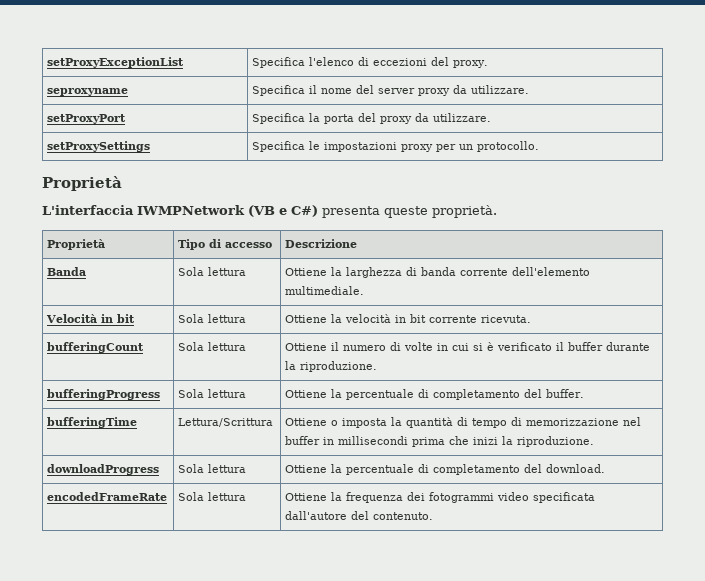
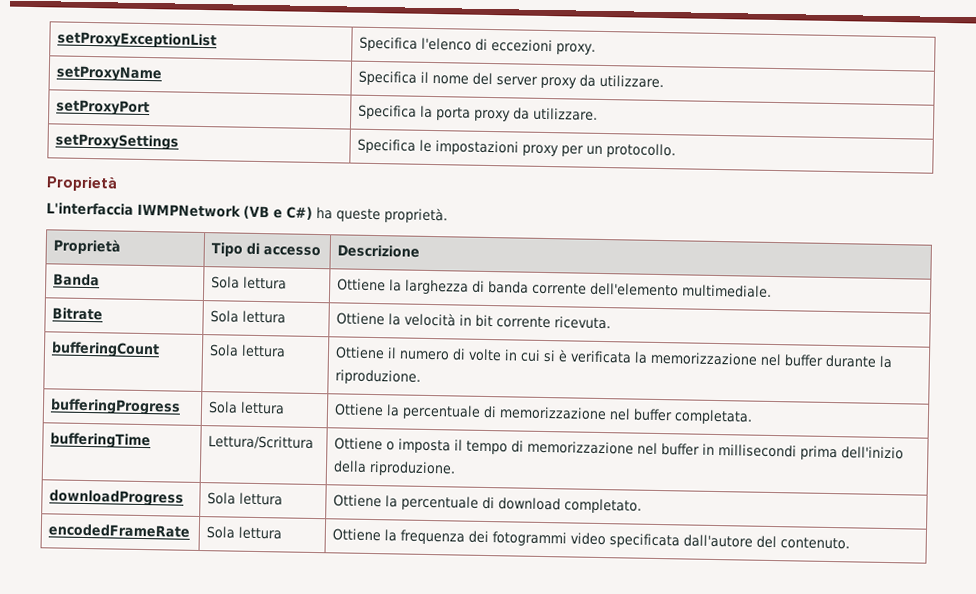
- setProxyExceptionList | Specifica l'elenco di eccezioni del proxy.
+ setProxyExceptionList | Specifica l'elenco di eccezioni proxy.
- seproxyname | Specifica il nome del server proxy da utilizzare.
+ setProxyName | Specifica il nome del server proxy da utilizzare.
- setProxyPort | Specifica la porta del proxy da utilizzare.
+ setProxyPort | Specifica la porta proxy da utilizzare.
- L'interfaccia IWMPNetwork (VB e C#) presenta queste proprietà.
+ L'interfaccia IWMPNetwork (VB e C#) ha queste proprietà.
- Velocità in bit | Sola lettura | Ottiene la velocità in bit corrente ricevuta.
+ Bitrate | Sola lettura | Ottiene la velocità in bit corrente ricevuta.
- bufferingCount | Sola lettura | Ottiene il numero di volte in cui si è verificato il buffer durante la riproduzione.
+ bufferingCount | Sola lettura | Ottiene il numero di volte in cui si è verificata la memorizzazione nel buffer durante la riproduzione.
- bufferingProgress | Sola lettura | Ottiene la percentuale di completamento del buffer.
+ bufferingProgress | Sola lettura | Ottiene la percentuale di memorizzazione nel buffer completata.
- bufferingTime | Lettura/Scrittura | Ottiene o imposta la quantità di tempo di memorizzazione nel buffer in millisecondi prima che inizi la riproduzione.
+ bufferingTime | Lettura/Scrittura | Ottiene o imposta il tempo di memorizzazione nel buffer in millisecondi prima dell'inizio della riproduzione.
- downloadProgress | Sola lettura | Ottiene la percentuale di completamento del download.
+ downloadProgress | Sola lettura | Ottiene la percentuale di download completato.

